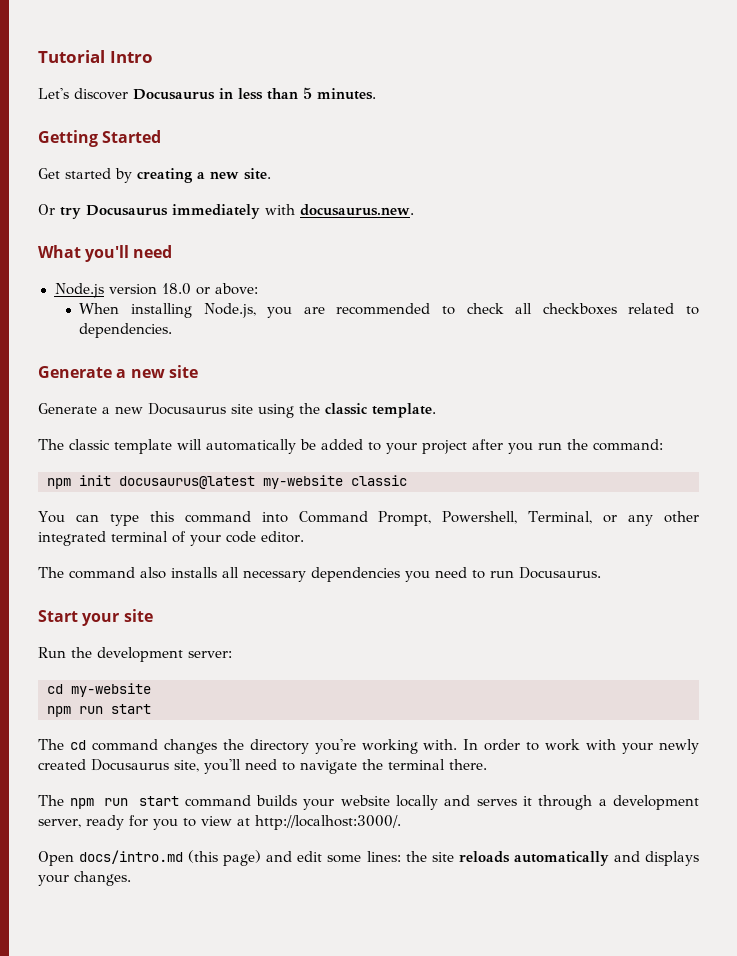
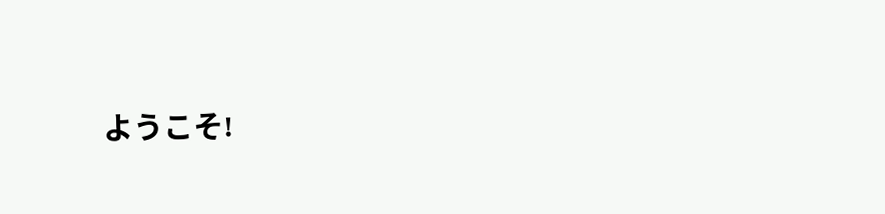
- Tutorial Intro
- Let's discover Docusaurus in less than 5 minutes.
- Getting Started
- Get started by creating a new site.
- Or try Docusaurus immediately with docusaurus.new.
- What you'll need
- Node.js version 18.0 or above:
- When installing Node.js, you are recommended to check all checkboxes related to dependencies.
- Generate a new site
- Generate a new Docusaurus site using the classic template.
- The classic template will automatically be added to your project after you run the command:
- npm init docusaurus@latest my-website classic
- You can type this command into Command Prompt, Powershell, Terminal, or any other integrated terminal of your code editor.
- The command also installs all necessary dependencies you need to run Docusaurus.
- Start your site
- Run the development server:
- cd my-website
- npm run start
- The cd command changes the directory you're working with. In order to work with your newly created Docusaurus site, you'll need to navigate the terminal there.
- The npm run start command builds your website locally and serves it through a development server, ready for you to view at http://localhost:3000/.
- Open docs/intro.md (this page) and edit some lines: the site reloads automatically and displays your changes.
+ ようこそ!

